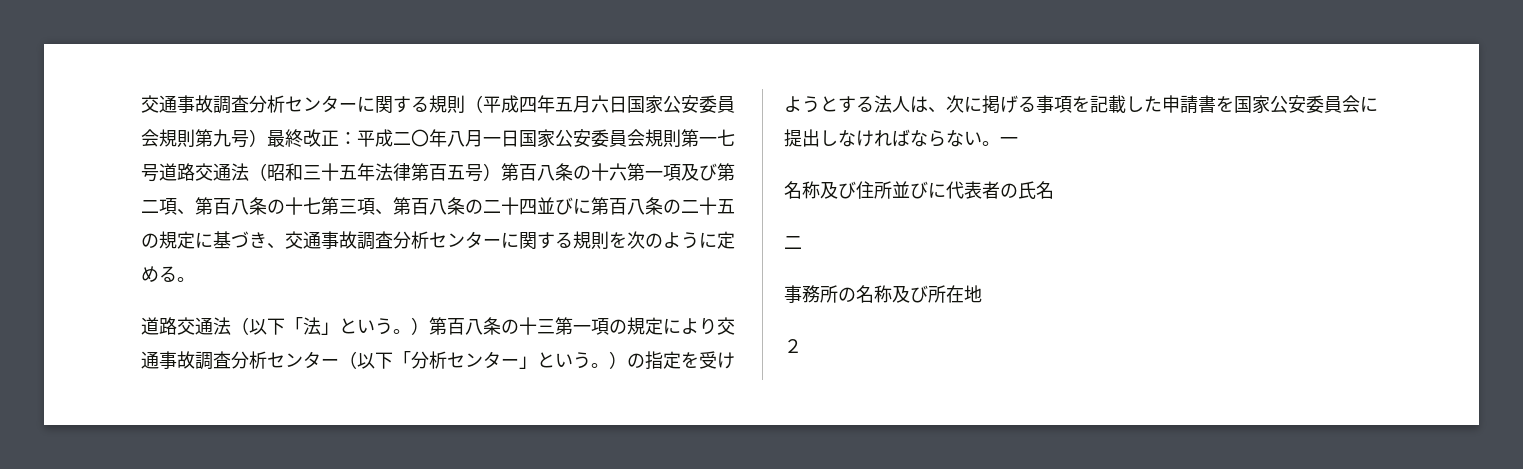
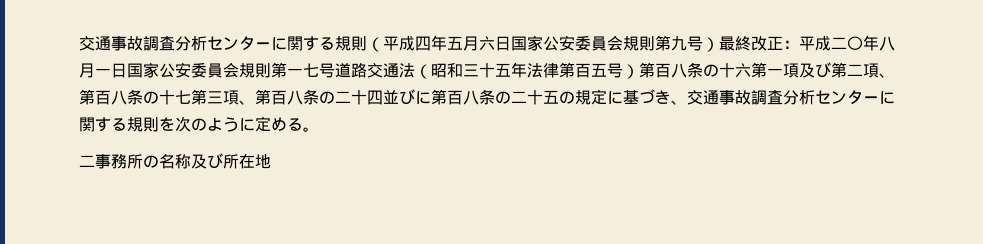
- 道路交通法（以下「法」という。）第百八条の十三第一項の規定により交通事故調査分析センター（以下「分析センター」という。）の指定を受けようとする法人は、次に掲げる事項を記載した申請書を国家公安委員会に提出しなければならない。一
- 名称及び住所並びに代表者の氏名
- 二
- 事務所の名称及び所在地
+ 二事務所の名称及び所在地
- ２

